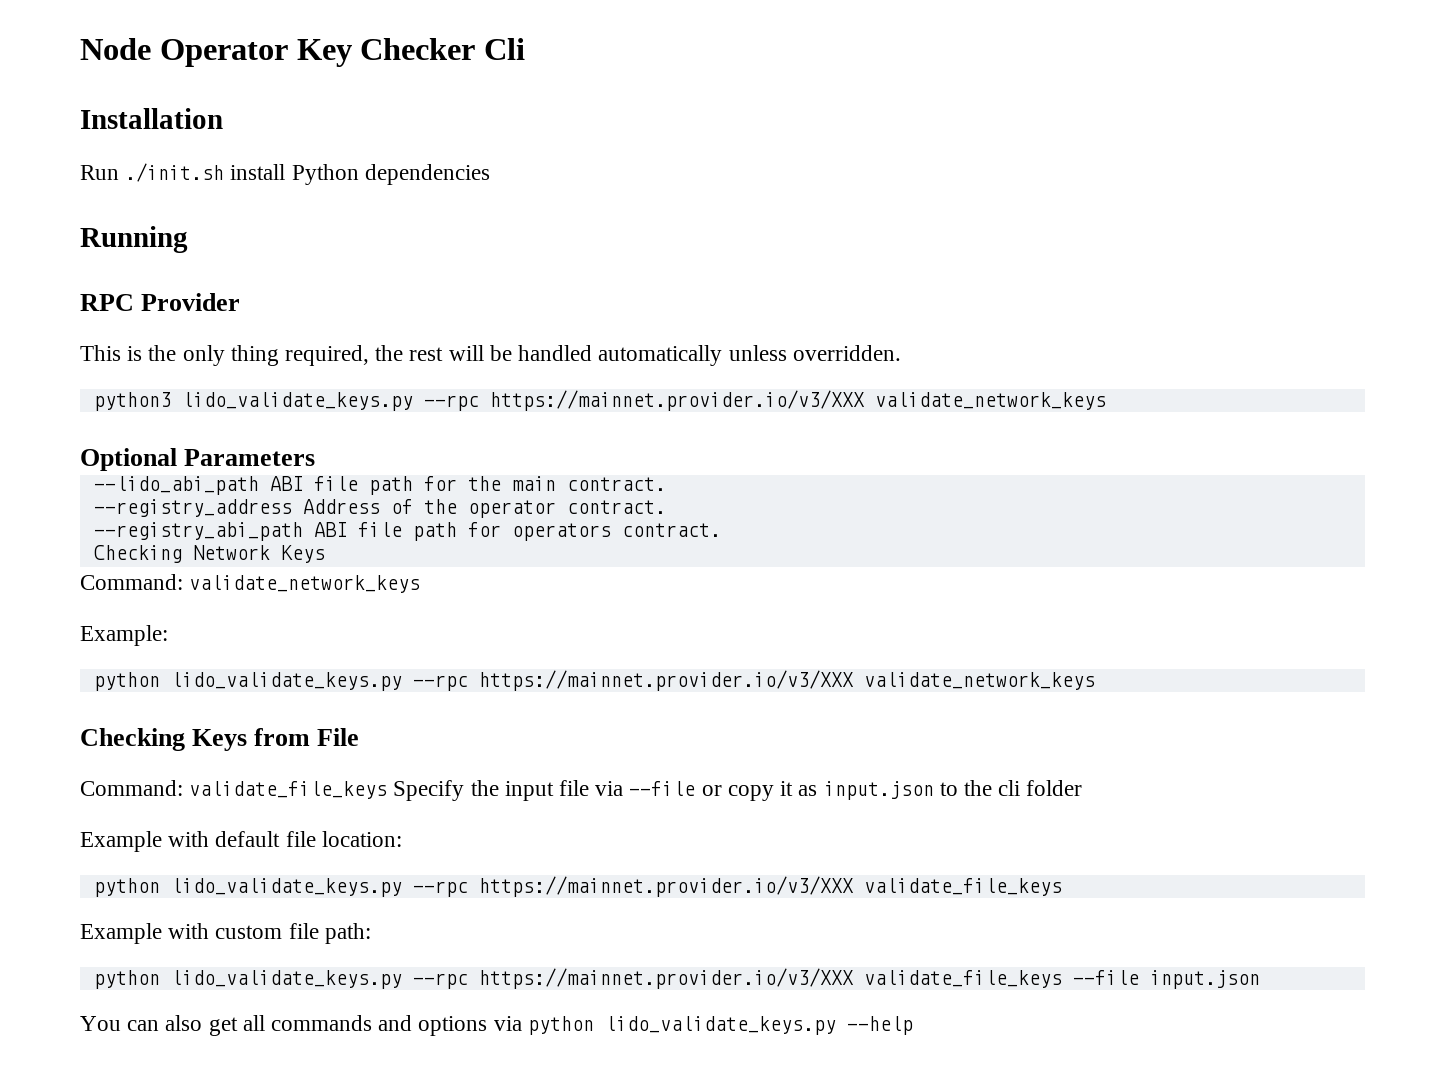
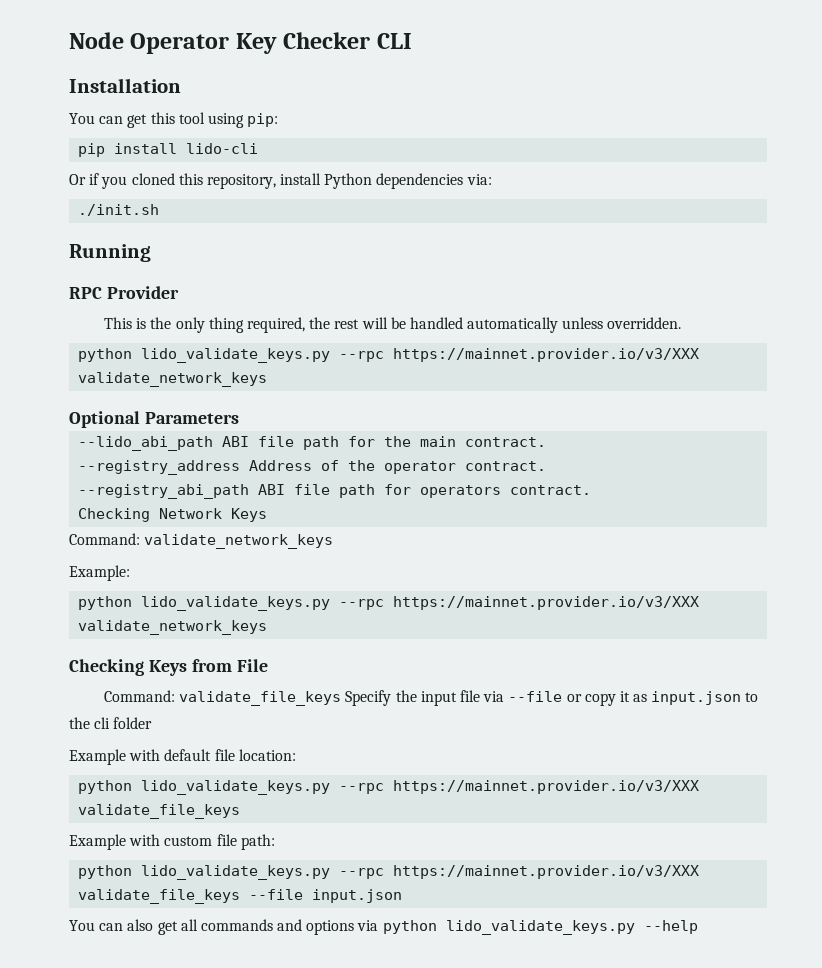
- Node Operator Key Checker Cli
+ Node Operator Key Checker CLI
- Run ./init.sh install Python dependencies
+ You can get this tool using pip:
+ pip install lido-cli
+ Or if you cloned this repository, install Python dependencies via:
+ ./init.sh
  This is the only thing required, the rest will be handled automatically unless overridden.
- python3 lido_validate_keys.py --rpc https://mainnet.provider.io/v3/XXX validate_network_keys
+ python lido_validate_keys.py --rpc https://mainnet.provider.io/v3/XXX validate_network_keys

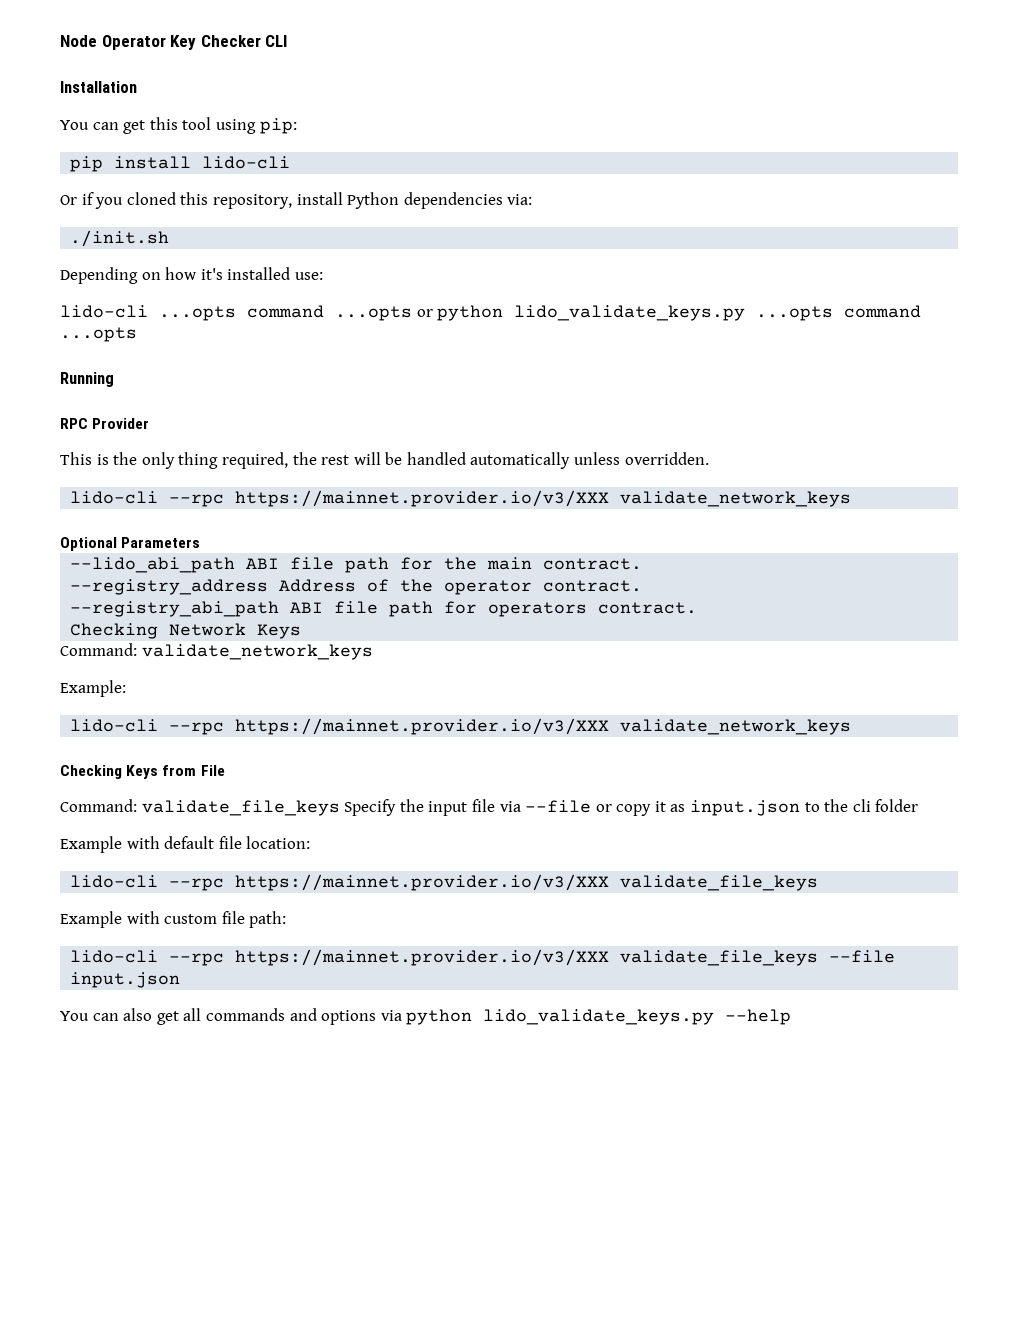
+ Depending on how it's installed use:
+ lido-cli ...opts command ...opts or python lido_validate_keys.py ...opts command ...opts
  This is the only thing required, the rest will be handled automatically unless overridden.
- python lido_validate_keys.py --rpc https://mainnet.provider.io/v3/XXX validate_network_keys
+ lido-cli --rpc https://mainnet.provider.io/v3/XXX validate_network_keys
  Example:
- python lido_validate_keys.py --rpc https://mainnet.provider.io/v3/XXX validate_network_keys
+ lido-cli --rpc https://mainnet.provider.io/v3/XXX validate_network_keys
  Example with default file location:
- python lido_validate_keys.py --rpc https://mainnet.provider.io/v3/XXX validate_file_keys
+ lido-cli --rpc https://mainnet.provider.io/v3/XXX validate_file_keys
- python lido_validate_keys.py --rpc https://mainnet.provider.io/v3/XXX validate_file_keys --file input.json
+ lido-cli --rpc https://mainnet.provider.io/v3/XXX validate_file_keys --file input.json

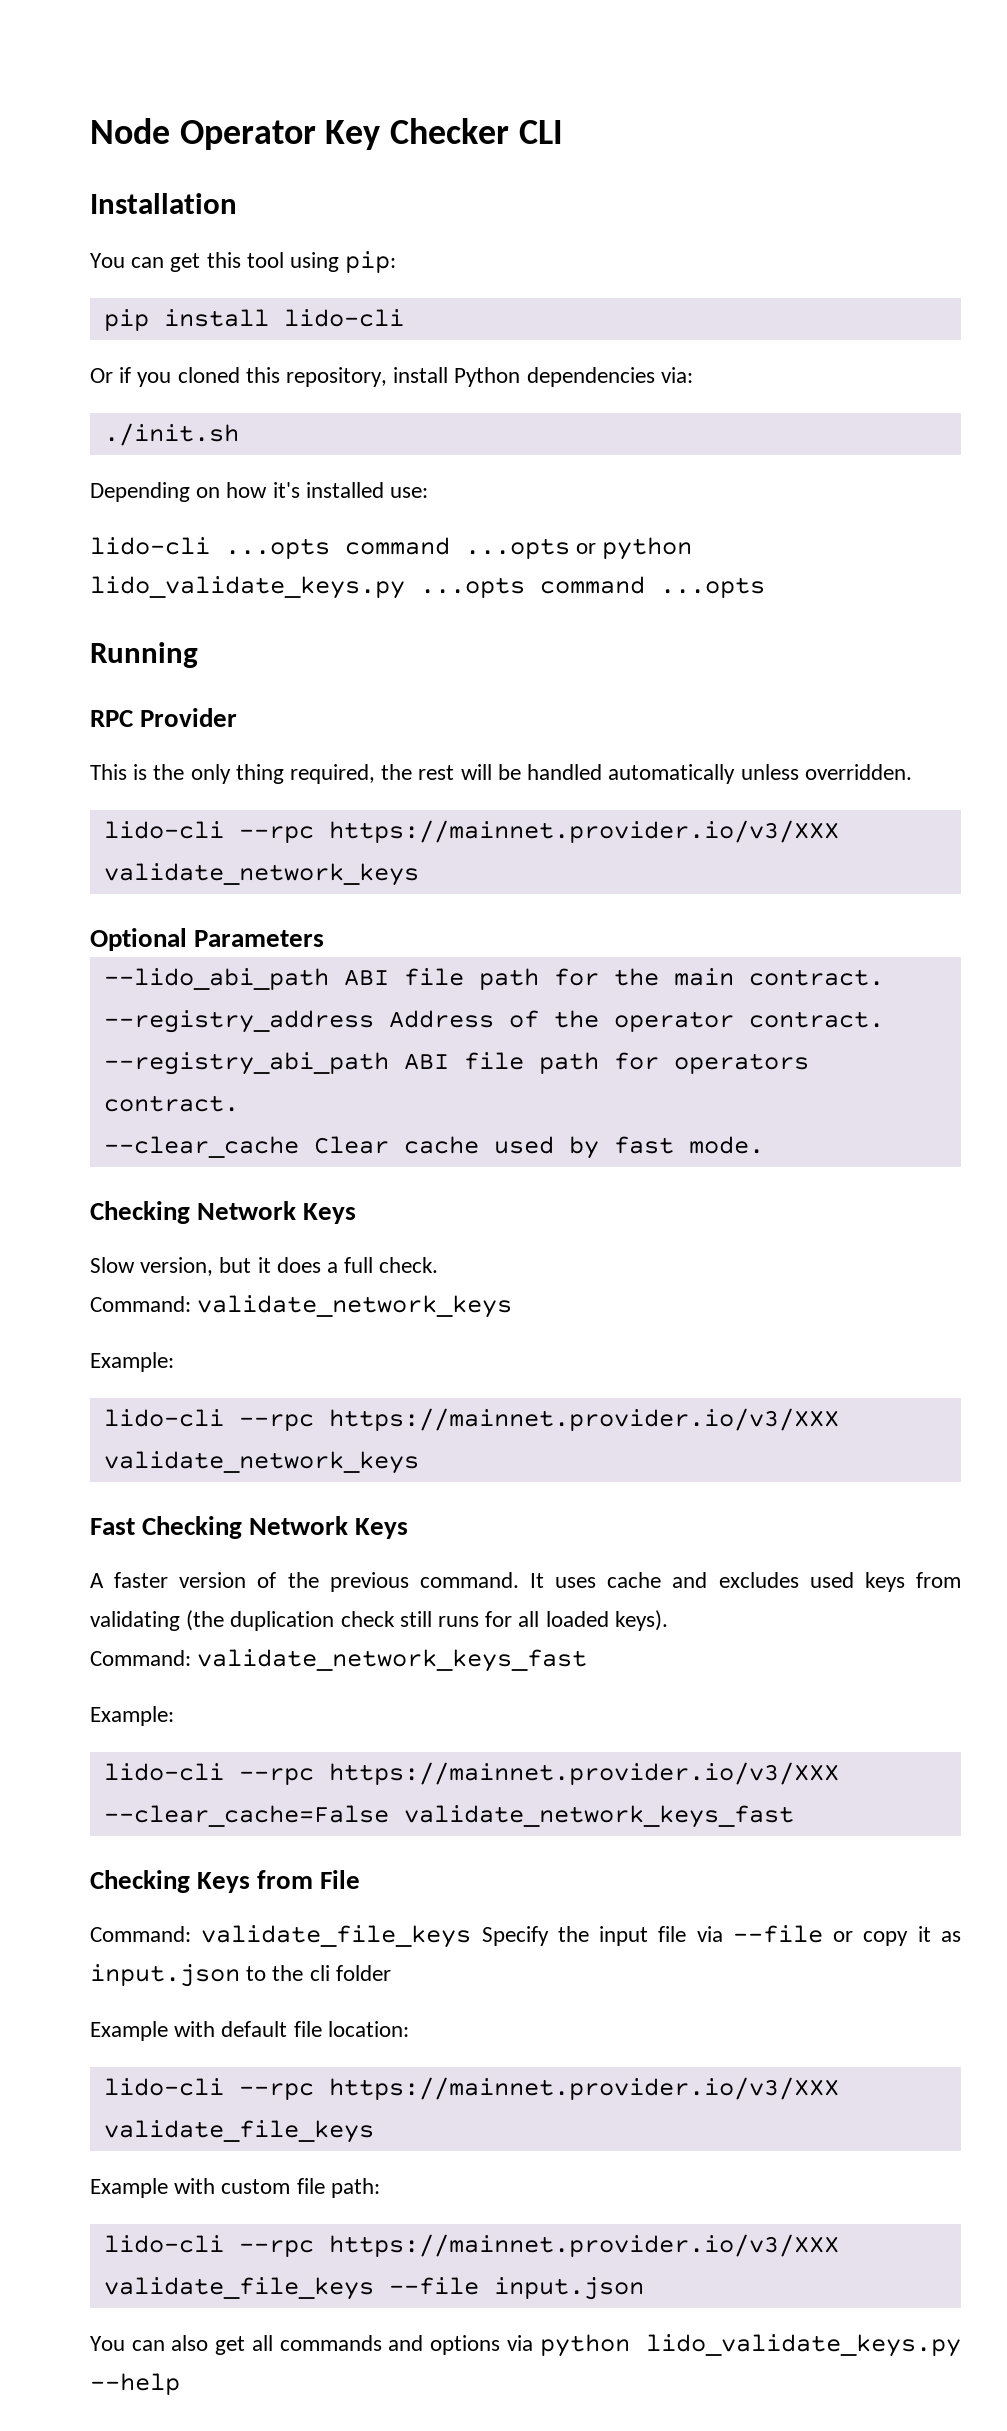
+ --clear_cache Clear cache used by fast mode.
  Checking Network Keys
+ Slow version, but it does a full check.
+ Fast Checking Network Keys
+ A faster version of the previous command. It uses cache and excludes used keys from validating (the duplication check still runs for all loaded keys).
+ Command: validate_network_keys_fast
+ Example:
+ lido-cli --rpc https://mainnet.provider.io/v3/XXX --clear_cache=False validate_network_keys_fast

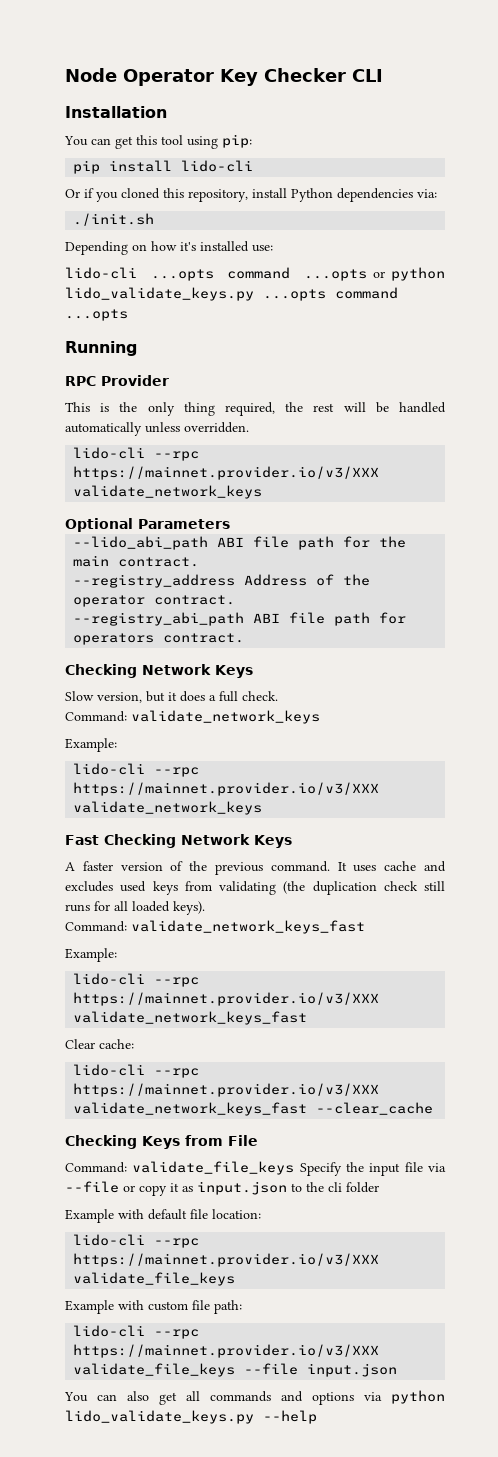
- --clear_cache Clear cache used by fast mode.
  Command: validate_network_keys_fast
  Example:
- lido-cli --rpc https://mainnet.provider.io/v3/XXX --clear_cache=False validate_network_keys_fast
+ lido-cli --rpc https://mainnet.provider.io/v3/XXX validate_network_keys_fast
+ Clear cache:
+ lido-cli --rpc https://mainnet.provider.io/v3/XXX validate_network_keys_fast --clear_cache

